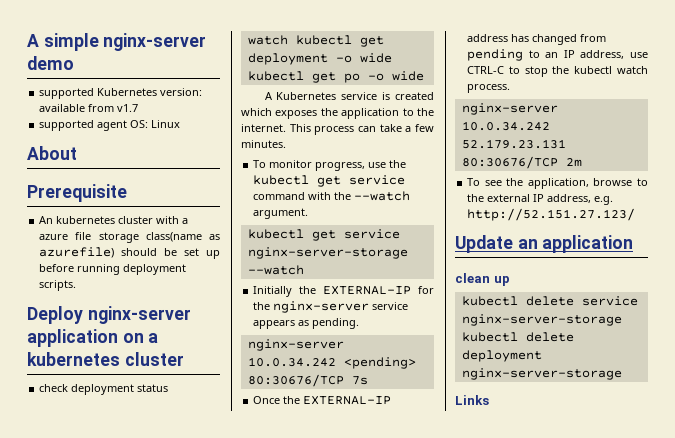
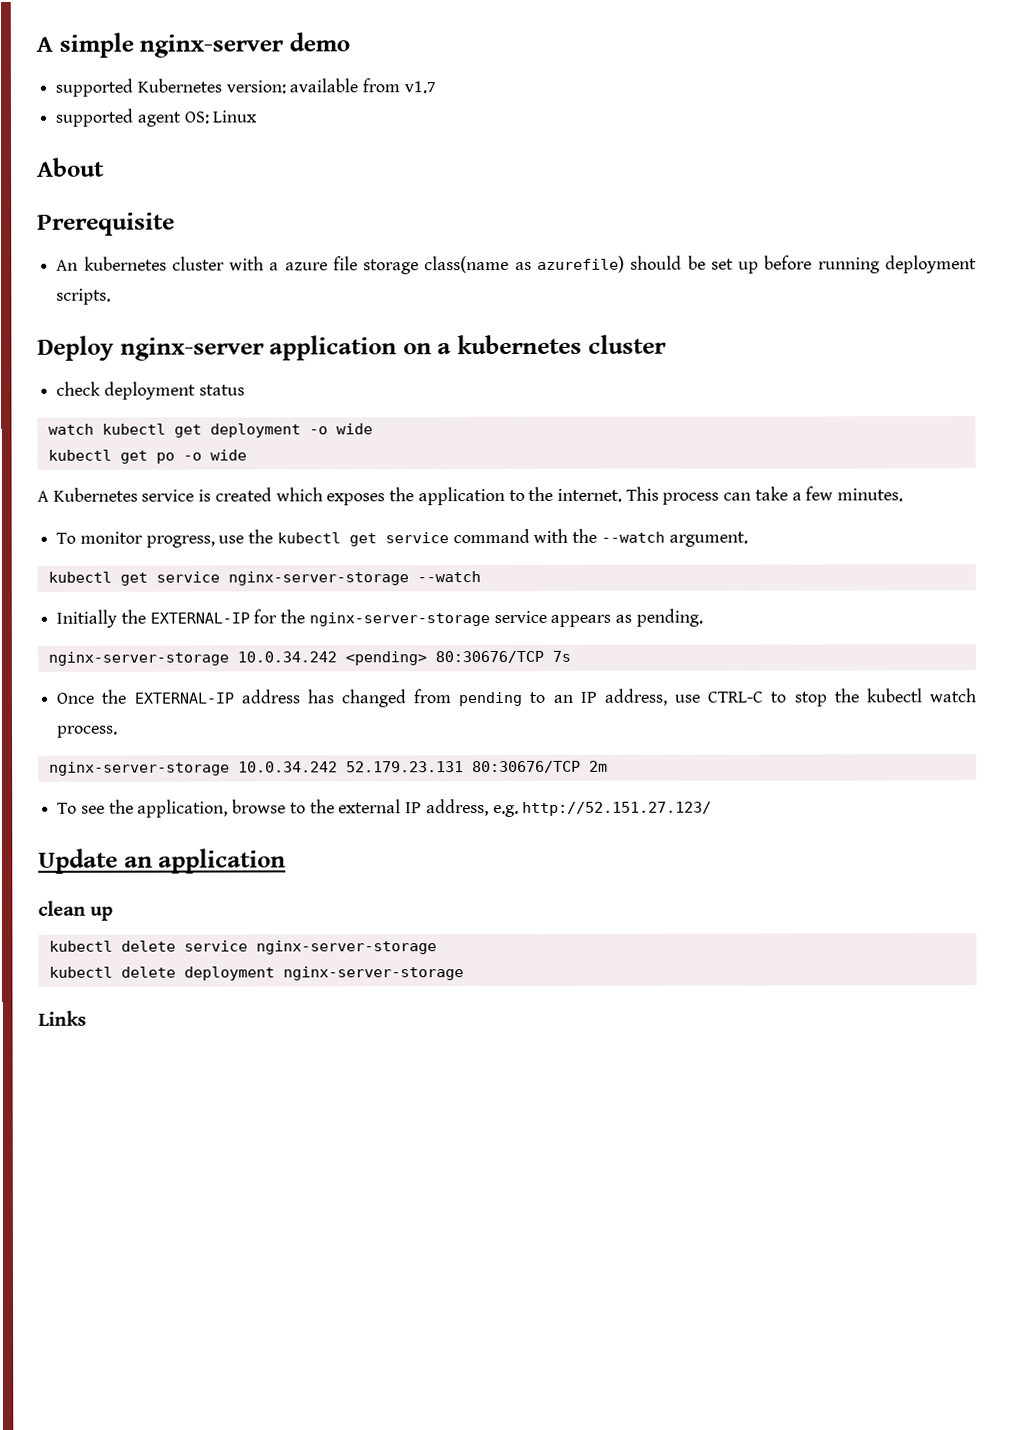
- Initially the EXTERNAL-IP for the nginx-server service appears as pending.
+ Initially the EXTERNAL-IP for the nginx-server-storage service appears as pending.
- nginx-server 10.0.34.242 <pending> 80:30676/TCP 7s
+ nginx-server-storage 10.0.34.242 <pending> 80:30676/TCP 7s
- nginx-server 10.0.34.242 52.179.23.131 80:30676/TCP 2m
+ nginx-server-storage 10.0.34.242 52.179.23.131 80:30676/TCP 2m

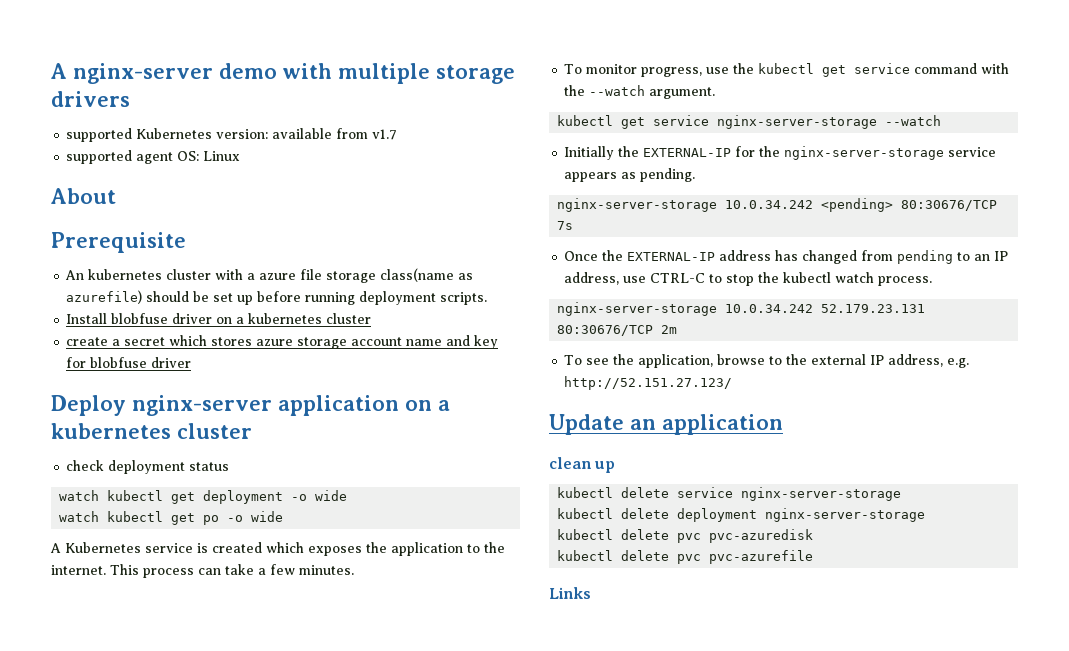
- A simple nginx-server demo
+ A nginx-server demo with multiple storage drivers
+ Install blobfuse driver on a kubernetes cluster
+ create a secret which stores azure storage account name and key for blobfuse driver
- kubectl get po -o wide
+ watch kubectl get po -o wide
+ kubectl delete pvc pvc-azuredisk
+ kubectl delete pvc pvc-azurefile

